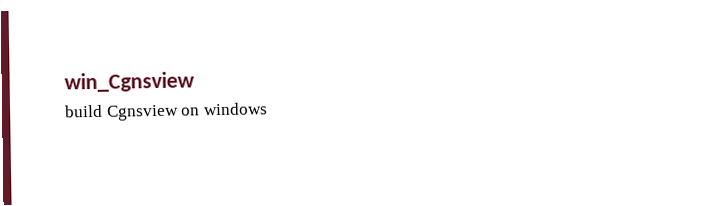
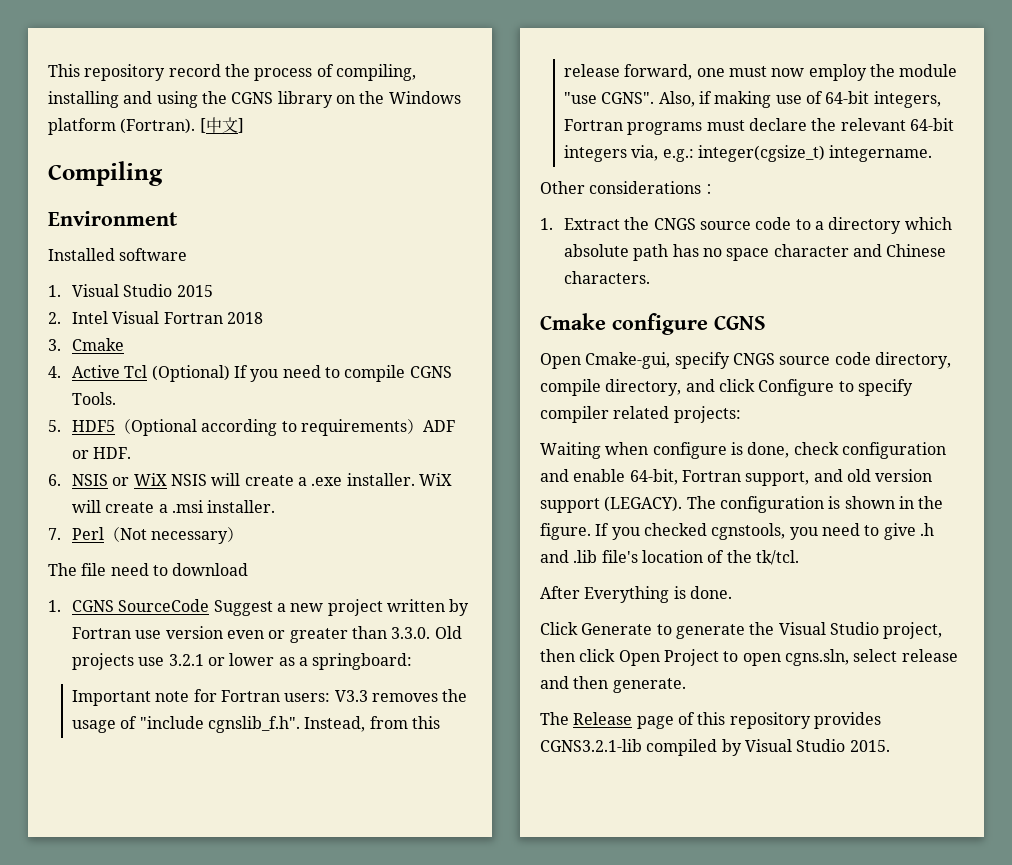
- win_Cgnsview
- build Cgnsview on windows
+ This repository record the process of compiling, installing and using the CGNS library on the Windows platform (Fortran). [中文]
+ Compiling
+ Environment
+ Installed software
+ 1. Visual Studio 2015
+ 2. Intel Visual Fortran 2018
+ 3. Cmake
+ 4. Active Tcl (Optional) If you need to compile CGNS Tools.
+ 5. HDF5（Optional according to requirements）ADF or HDF.
+ 6. NSIS or WiX NSIS will create a .exe installer. WiX will create a .msi installer.
+ 7. Perl（Not necessary）
+ The file need to download
+ 1. CGNS SourceCode Suggest a new project written by Fortran use version even or greater than 3.3.0. Old projects use 3.2.1 or lower as a springboard:
+ Important note for Fortran users: V3.3 removes the usage of "include cgnslib_f.h". Instead, from this release forward, one must now employ the module "use CGNS". Also, if making use of 64-bit integers, Fortran programs must declare the relevant 64-bit integers via, e.g.: integer(cgsize_t) integername.
+ Other considerations：
+ 1. Extract the CNGS source code to a directory which absolute path has no space character and Chinese characters.
+ Cmake configure CGNS
+ Open Cmake-gui, specify CNGS source code directory, compile directory, and click Configure to specify compiler related projects:
+ Waiting when configure is done, check configuration and enable 64-bit, Fortran support, and old version support (LEGACY). The configuration is shown in the figure. If you checked cgnstools, you need to give .h and .lib file's location of the tk/tcl.
+ After Everything is done.
+ Click Generate to generate the Visual Studio project, then click Open Project to open cgns.sln, select release and then generate.
+ The Release page of this repository provides CGNS3.2.1-lib compiled by Visual Studio 2015.

